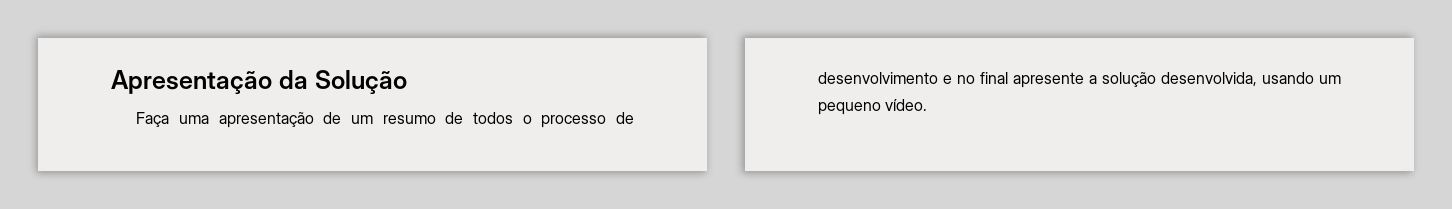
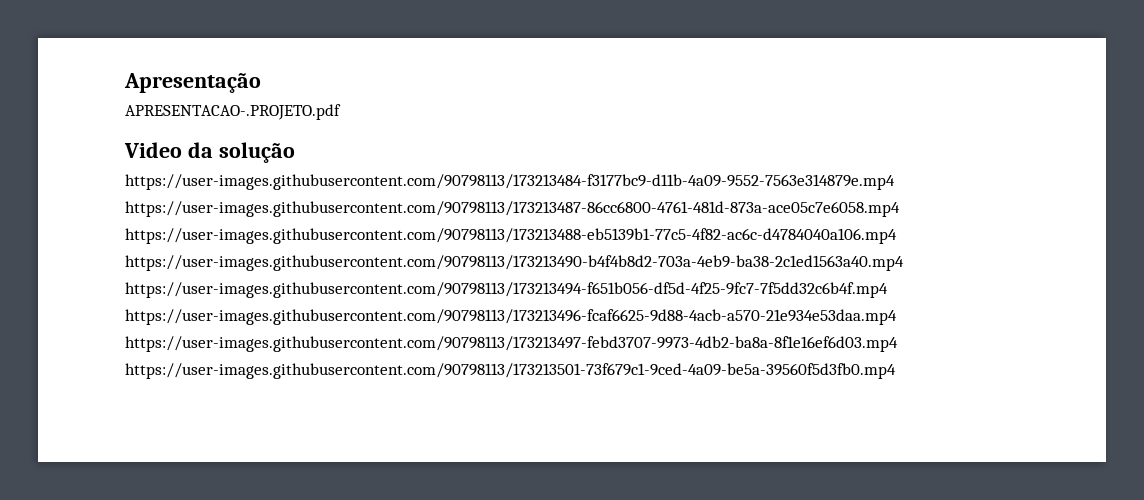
- Apresentação da Solução
- Faça uma apresentação de um resumo de todos o processo de desenvolvimento e no final apresente a solução desenvolvida, usando um pequeno vídeo.
+ Apresentação
+ APRESENTACAO-.PROJETO.pdf
+ Video da solução
+ https://user-images.githubusercontent.com/90798113/173213484-f3177bc9-d11b-4a09-9552-7563e314879e.mp4
+ https://user-images.githubusercontent.com/90798113/173213487-86cc6800-4761-481d-873a-ace05c7e6058.mp4
+ https://user-images.githubusercontent.com/90798113/173213488-eb5139b1-77c5-4f82-ac6c-d4784040a106.mp4
+ https://user-images.githubusercontent.com/90798113/173213490-b4f4b8d2-703a-4eb9-ba38-2c1ed1563a40.mp4
+ https://user-images.githubusercontent.com/90798113/173213494-f651b056-df5d-4f25-9fc7-7f5dd32c6b4f.mp4
+ https://user-images.githubusercontent.com/90798113/173213496-fcaf6625-9d88-4acb-a570-21e934e53daa.mp4
+ https://user-images.githubusercontent.com/90798113/173213497-febd3707-9973-4db2-ba8a-8f1e16ef6d03.mp4
+ https://user-images.githubusercontent.com/90798113/173213501-73f679c1-9ced-4a09-be5a-39560f5d3fb0.mp4

